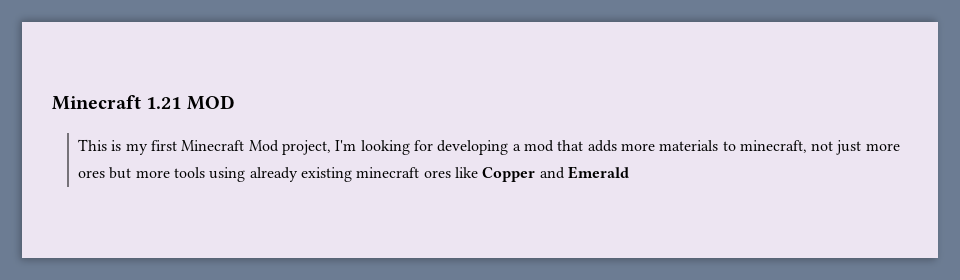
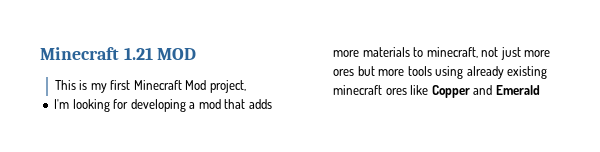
- This is my first Minecraft Mod project, I'm looking for developing a mod that adds more materials to minecraft, not just more ores but more tools using already existing minecraft ores like Copper and Emerald
+ This is my first Minecraft Mod project,
+ I'm looking for developing a mod that adds more materials to minecraft, not just more ores but more tools using already existing minecraft ores like Copper and Emerald

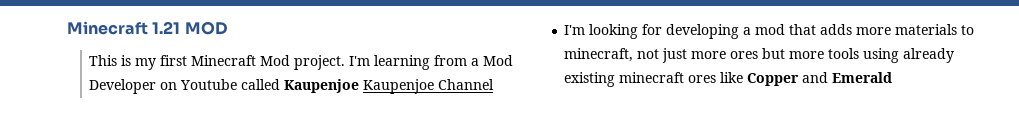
- This is my first Minecraft Mod project,
+ This is my first Minecraft Mod project. I'm learning from a Mod Developer on Youtube called Kaupenjoe Kaupenjoe Channel

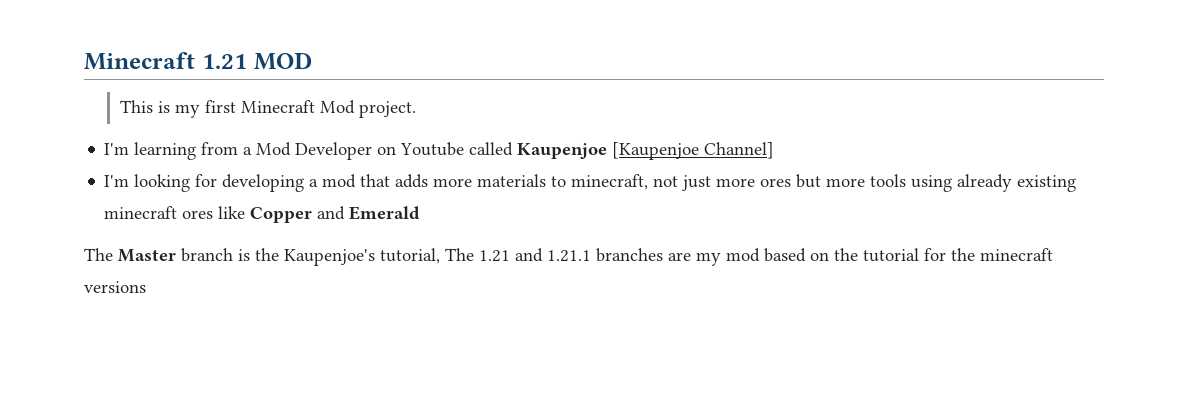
- This is my first Minecraft Mod project. I'm learning from a Mod Developer on Youtube called Kaupenjoe Kaupenjoe Channel
+ This is my first Minecraft Mod project.
+ I'm learning from a Mod Developer on Youtube called Kaupenjoe [Kaupenjoe Channel]
+ The Master branch is the Kaupenjoe's tutorial, The 1.21 and 1.21.1 branches are my mod based on the tutorial for the minecraft versions

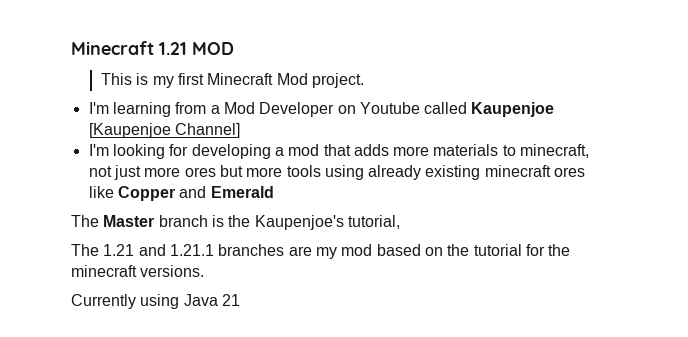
- The Master branch is the Kaupenjoe's tutorial, The 1.21 and 1.21.1 branches are my mod based on the tutorial for the minecraft versions
+ The Master branch is the Kaupenjoe's tutorial,
+ The 1.21 and 1.21.1 branches are my mod based on the tutorial for the minecraft versions.
+ Currently using Java 21

